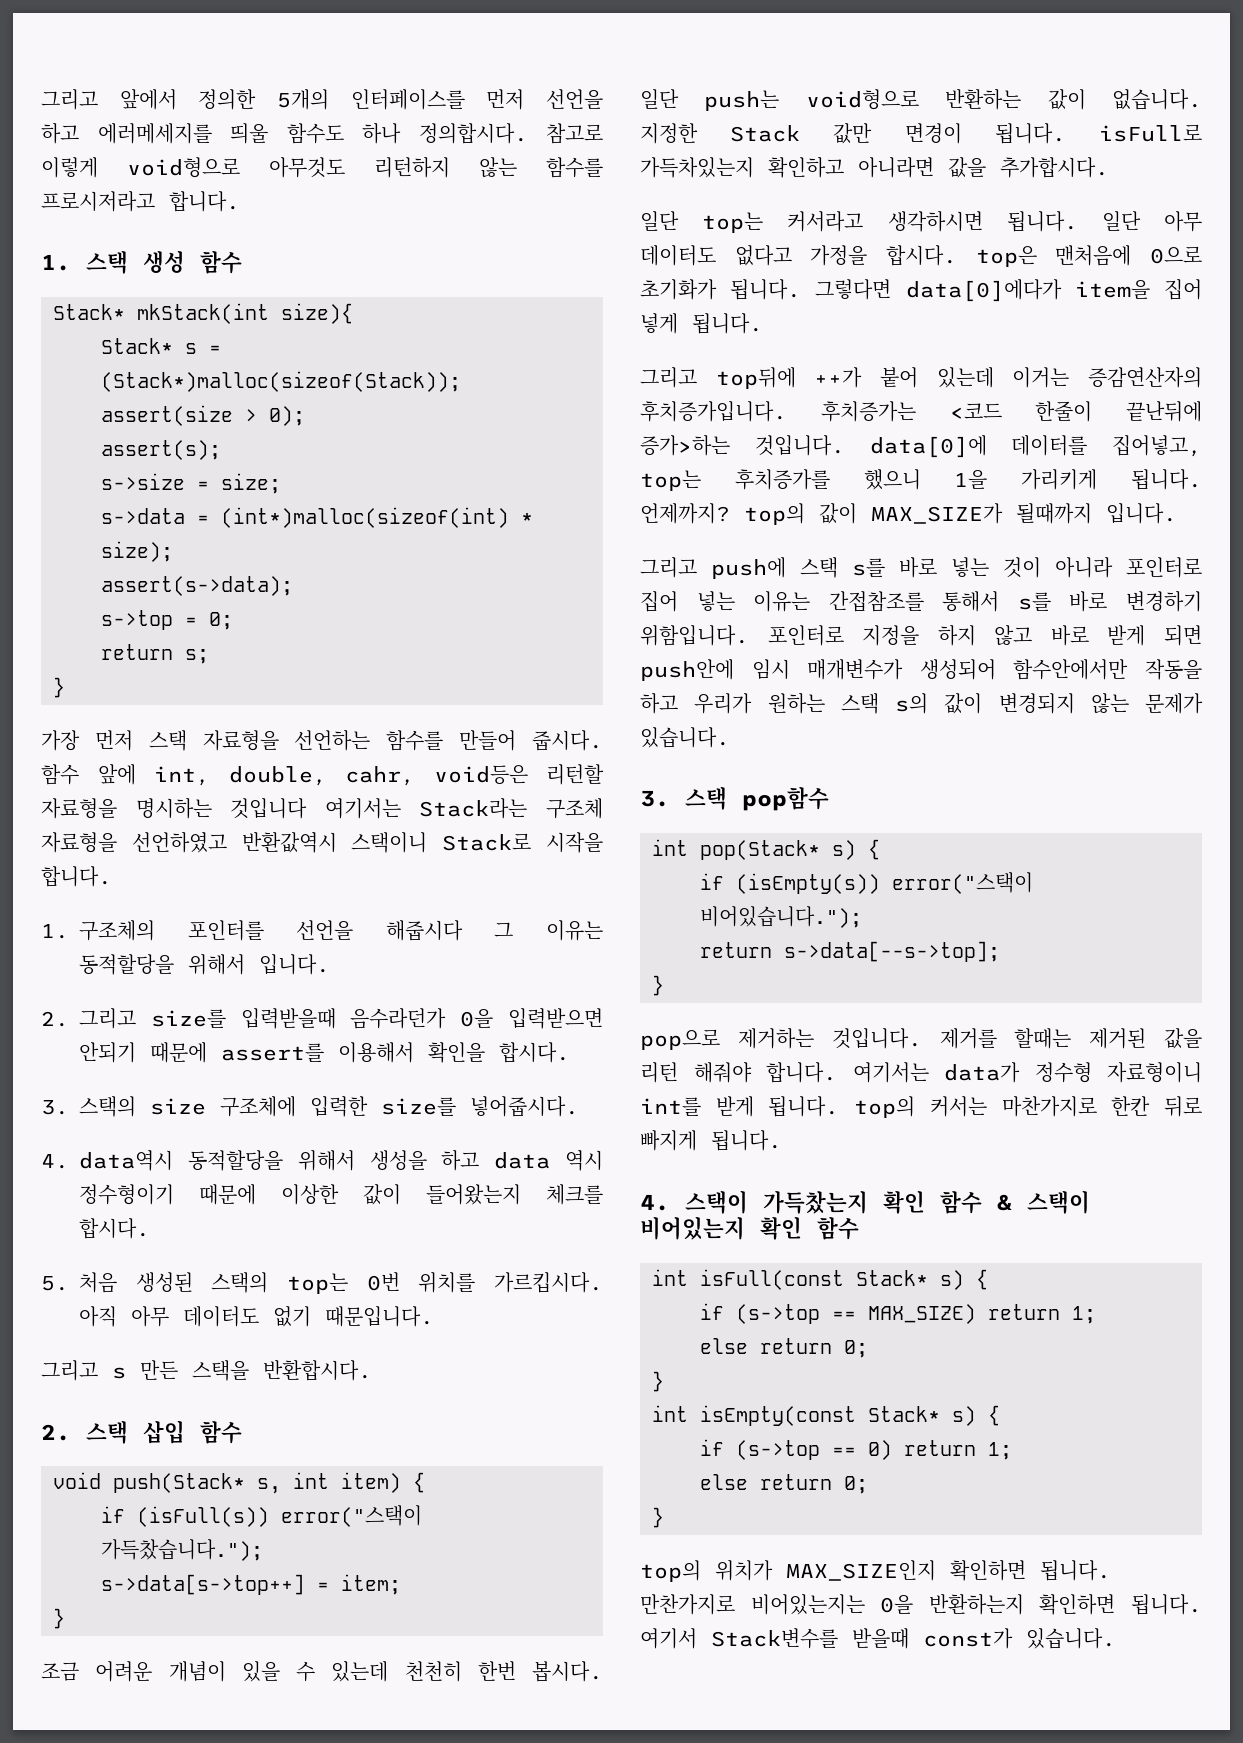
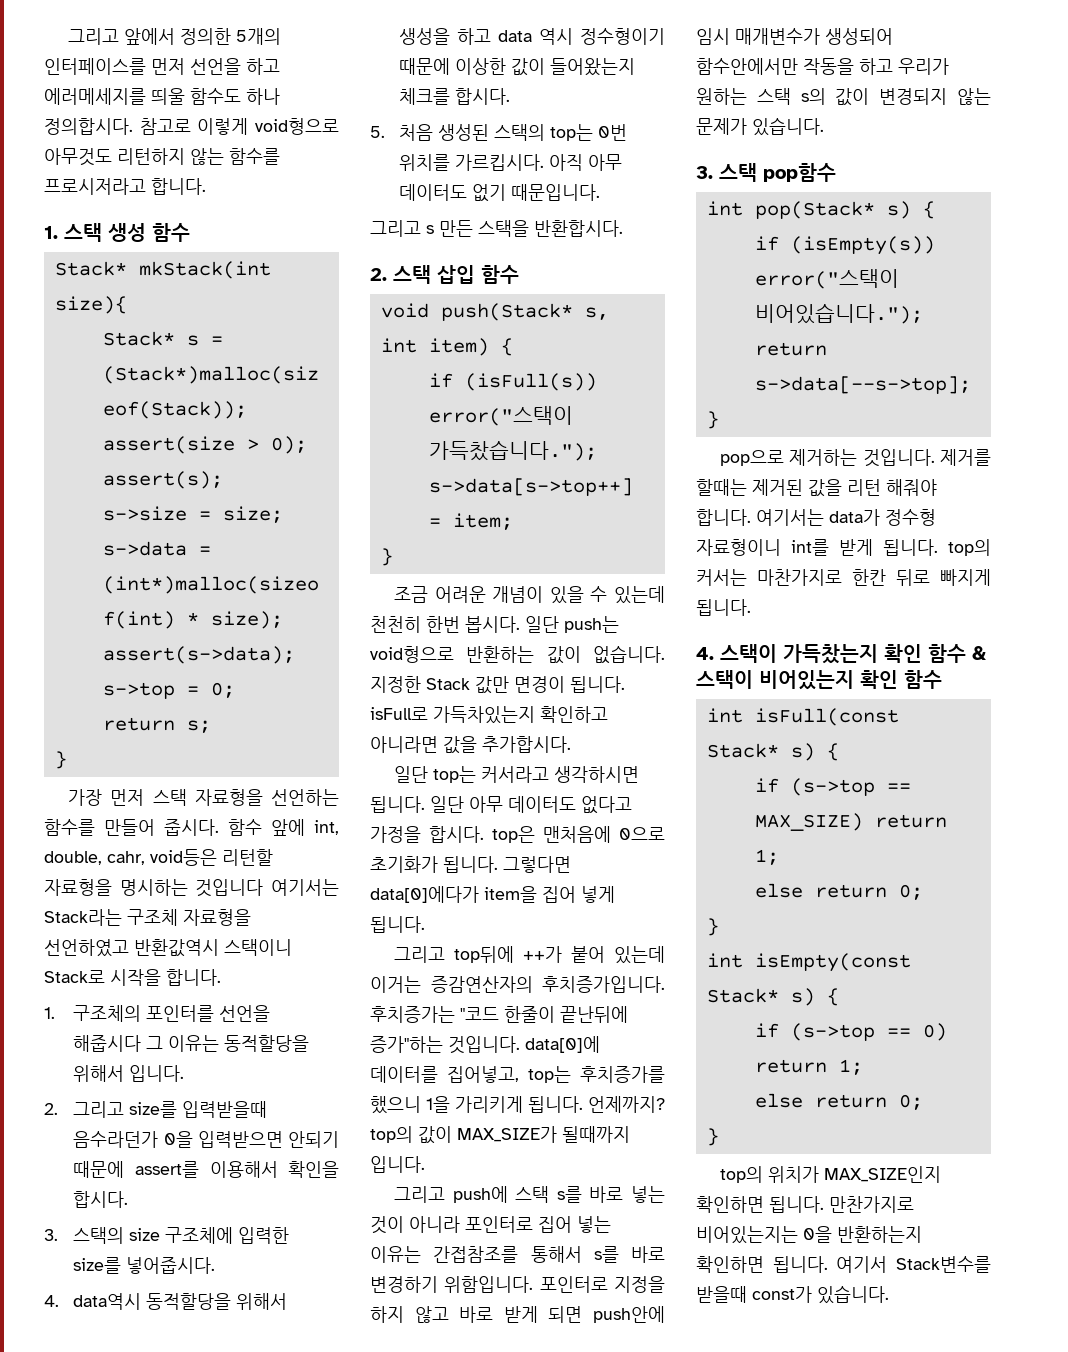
- 후치증가는 <코드 한줄이 끝난뒤에 증가>하는 것입니다. data[0]에 데이터를 집어넣고, top는 후치증가를 했으니 1을 가리키게 됩니다.
+ 후치증가는 "코드 한줄이 끝난뒤에 증가"하는 것입니다. data[0]에 데이터를 집어넣고, top는 후치증가를 했으니 1을 가리키게 됩니다.

